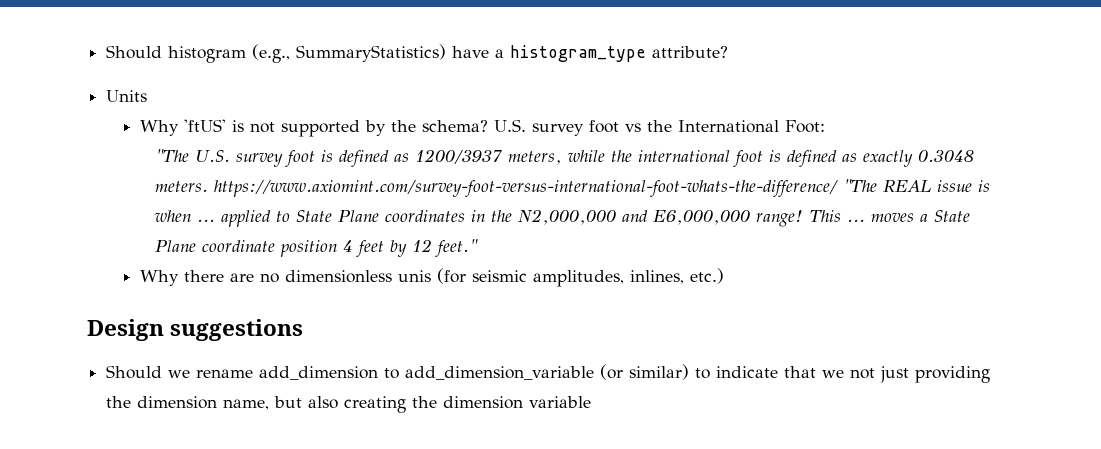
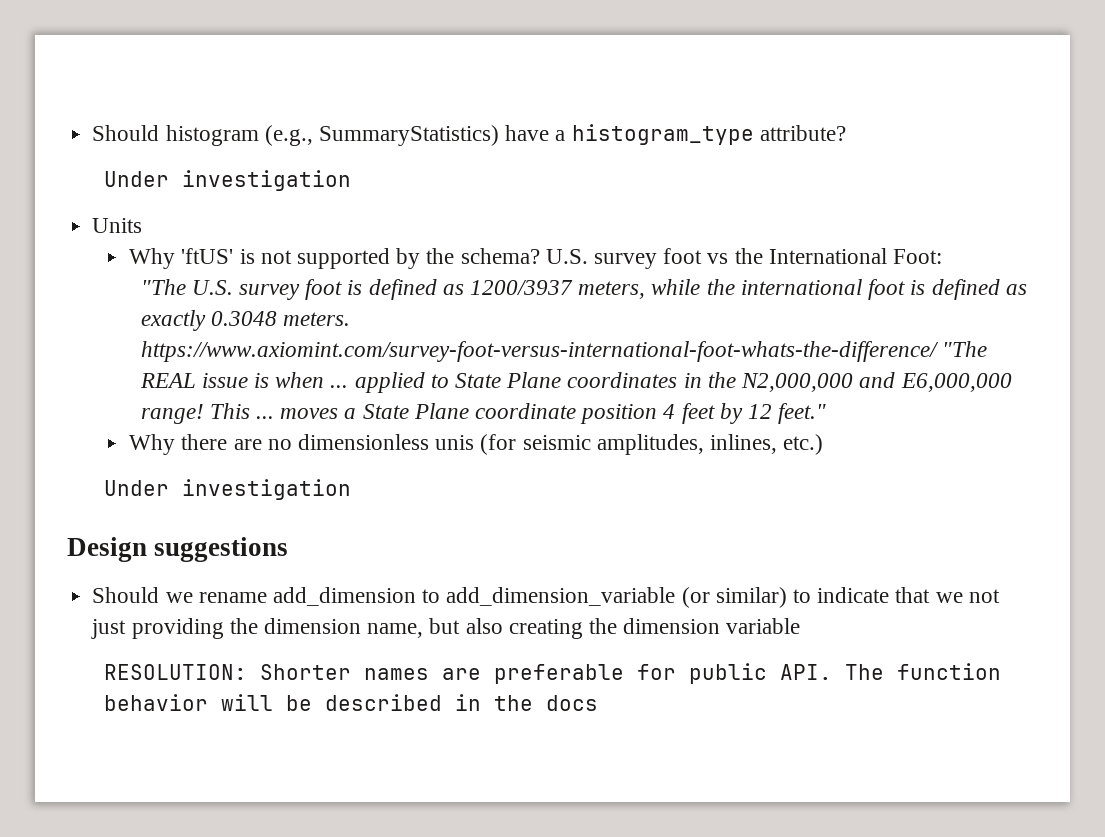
  Should histogram (e.g., SummaryStatistics) have a histogram_type attribute?
+ Under investigation
  Why there are no dimensionless unis (for seismic amplitudes, inlines, etc.)
+ Under investigation
+ RESOLUTION: Shorter names are preferable for public API. The function behavior will be described in the docs

